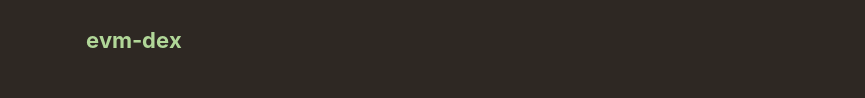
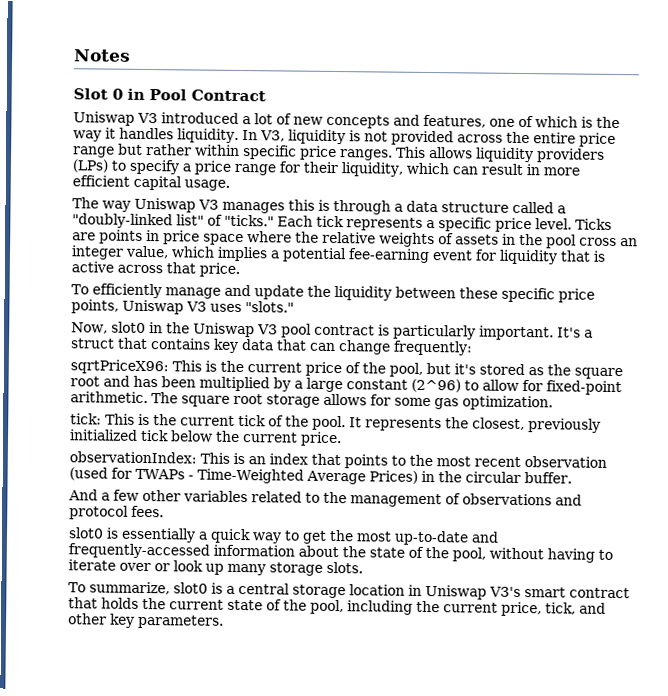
- evm-dex
+ Notes
+ Slot 0 in Pool Contract
+ Uniswap V3 introduced a lot of new concepts and features, one of which is the way it handles liquidity. In V3, liquidity is not provided across the entire price range but rather within specific price ranges. This allows liquidity providers (LPs) to specify a price range for their liquidity, which can result in more efficient capital usage.
+ The way Uniswap V3 manages this is through a data structure called a "doubly-linked list" of "ticks." Each tick represents a specific price level. Ticks are points in price space where the relative weights of assets in the pool cross an integer value, which implies a potential fee-earning event for liquidity that is active across that price.
+ To efficiently manage and update the liquidity between these specific price points, Uniswap V3 uses "slots."
+ Now, slot0 in the Uniswap V3 pool contract is particularly important. It's a struct that contains key data that can change frequently:
+ sqrtPriceX96: This is the current price of the pool, but it's stored as the square root and has been multiplied by a large constant (2^96) to allow for fixed-point arithmetic. The square root storage allows for some gas optimization.
+ tick: This is the current tick of the pool. It represents the closest, previously initialized tick below the current price.
+ observationIndex: This is an index that points to the most recent observation (used for TWAPs - Time-Weighted Average Prices) in the circular buffer.
+ And a few other variables related to the management of observations and protocol fees.
+ slot0 is essentially a quick way to get the most up-to-date and frequently-accessed information about the state of the pool, without having to iterate over or look up many storage slots.
+ To summarize, slot0 is a central storage location in Uniswap V3's smart contract that holds the current state of the pool, including the current price, tick, and other key parameters.

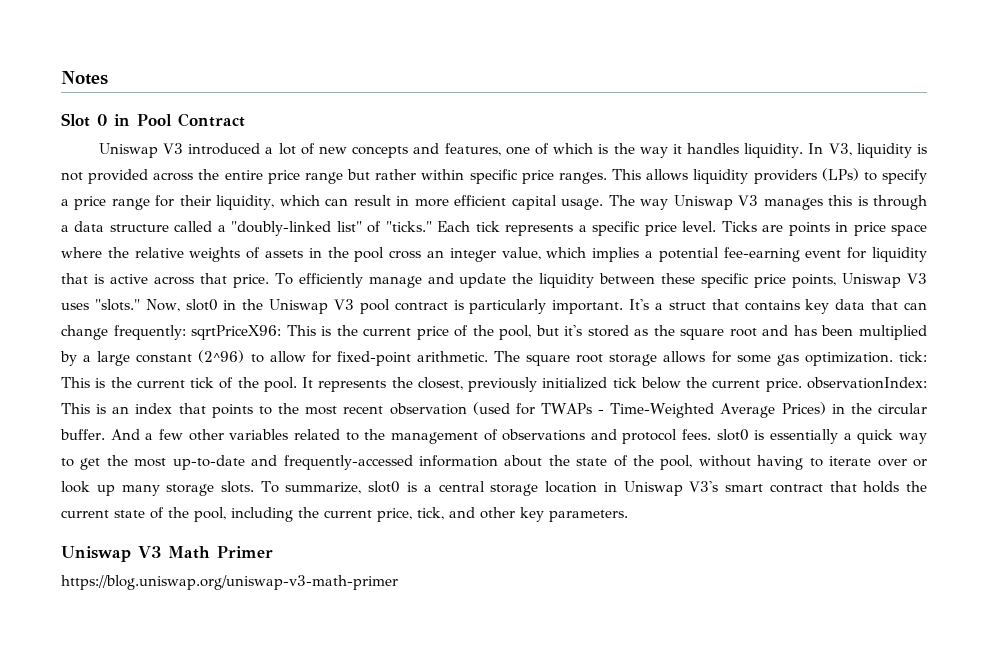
- This allows liquidity providers (LPs) to specify a price range for their liquidity, which can result in more efficient capital usage.
- The way Uniswap V3 manages this is through a data structure called a "doubly-linked list" of "ticks."
+ This allows liquidity providers (LPs) to specify a price range for their liquidity, which can result in more efficient capital usage. The way Uniswap V3 manages this is through a data structure called a "doubly-linked list" of "ticks."
- Ticks are points in price space where the relative weights of assets in the pool cross an integer value, which implies a potential fee-earning event for liquidity that is active across that price.
- To efficiently manage and update the liquidity between these specific price points, Uniswap V3 uses "slots."
- Now, slot0 in the Uniswap V3 pool contract is particularly important.
+ Ticks are points in price space where the relative weights of assets in the pool cross an integer value, which implies a potential fee-earning event for liquidity that is active across that price. To efficiently manage and update the liquidity between these specific price points, Uniswap V3 uses "slots." Now, slot0 in the Uniswap V3 pool contract is particularly important.
- It's a struct that contains key data that can change frequently:
- sqrtPriceX96: This is the current price of the pool, but it's stored as the square root and has been multiplied by a large constant (2^96) to allow for fixed-point arithmetic.
+ It's a struct that contains key data that can change frequently: sqrtPriceX96: This is the current price of the pool, but it's stored as the square root and has been multiplied by a large constant (2^96) to allow for fixed-point arithmetic.
- The square root storage allows for some gas optimization.
- tick: This is the current tick of the pool.
+ The square root storage allows for some gas optimization. tick: This is the current tick of the pool.
- It represents the closest, previously initialized tick below the current price.
- observationIndex:
+ It represents the closest, previously initialized tick below the current price. observationIndex:
- This is an index that points to the most recent observation (used for TWAPs - Time-Weighted Average Prices) in the circular buffer.
- And a few other variables related to the management of observations and protocol fees.
- slot0 is essentially a quick way to get the most up-to-date and frequently-accessed information about the state of the pool, without having to iterate over or look up many storage slots.
- To summarize, slot0 is a central storage location in Uniswap V3's smart contract that holds the current state of the pool, including the current price, tick, and other key parameters.
+ This is an index that points to the most recent observation (used for TWAPs - Time-Weighted Average Prices) in the circular buffer. And a few other variables related to the management of observations and protocol fees. slot0 is essentially a quick way to get the most up-to-date and frequently-accessed information about the state of the pool, without having to iterate over or look up many storage slots. To summarize, slot0 is a central storage location in Uniswap V3's smart contract that holds the current state of the pool, including the current price, tick, and other key parameters.
+ Uniswap V3 Math Primer
+ https://blog.uniswap.org/uniswap-v3-math-primer

